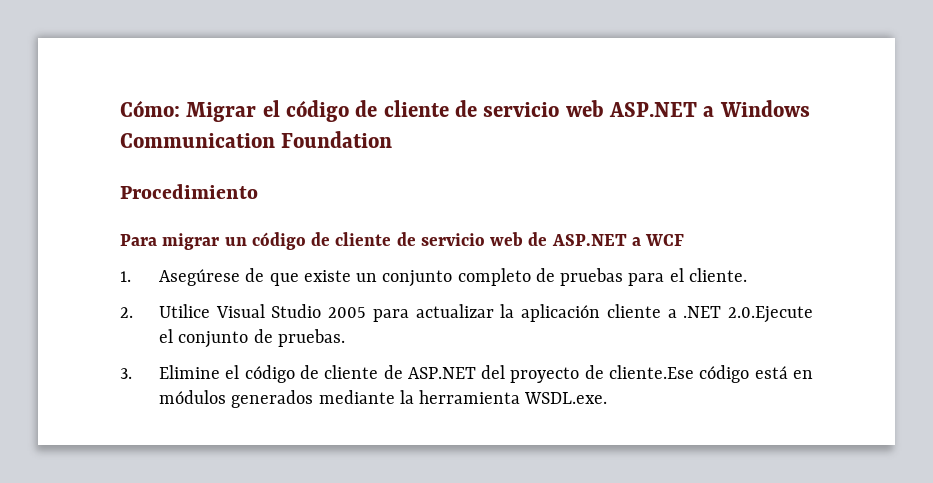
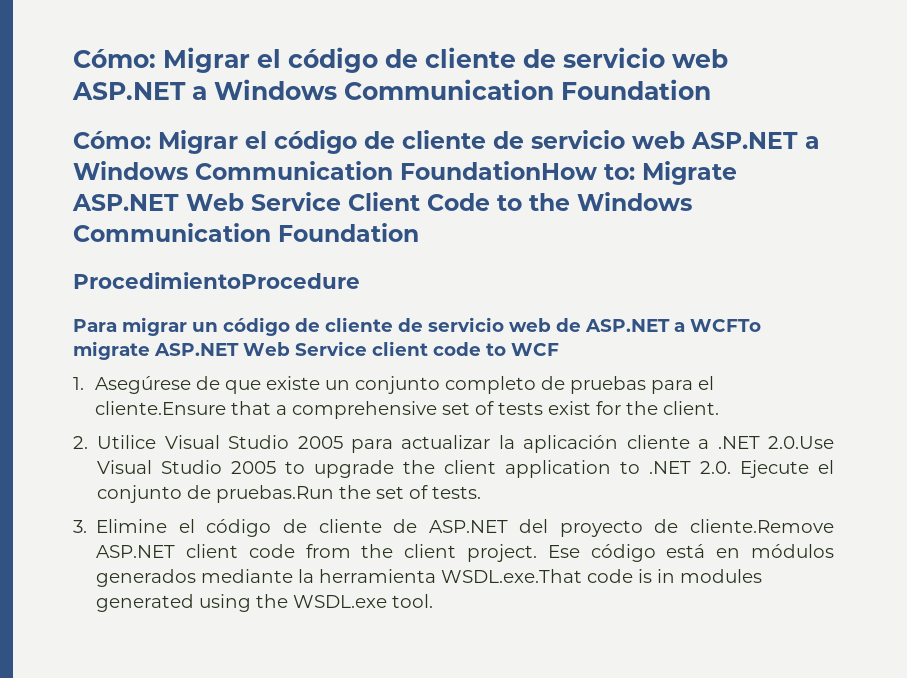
- Procedimiento
+ Cómo: Migrar el código de cliente de servicio web ASP.NET a Windows Communication FoundationHow to: Migrate ASP.NET Web Service Client Code to the Windows Communication Foundation
+ ProcedimientoProcedure
- Para migrar un código de cliente de servicio web de ASP.NET a WCF
+ Para migrar un código de cliente de servicio web de ASP.NET a WCFTo migrate ASP.NET Web Service client code to WCF
- 1. Asegúrese de que existe un conjunto completo de pruebas para el cliente.
+ 1. Asegúrese de que existe un conjunto completo de pruebas para el cliente.Ensure that a comprehensive set of tests exist for the client.
- 2. Utilice Visual Studio 2005 para actualizar la aplicación cliente a .NET 2.0.Ejecute el conjunto de pruebas.
+ 2. Utilice Visual Studio 2005 para actualizar la aplicación cliente a .NET 2.0.Use Visual Studio 2005 to upgrade the client application to .NET 2.0. Ejecute el conjunto de pruebas.Run the set of tests.
- 3. Elimine el código de cliente de ASP.NET del proyecto de cliente.Ese código está en módulos generados mediante la herramienta WSDL.exe.
+ 3. Elimine el código de cliente de ASP.NET del proyecto de cliente.Remove ASP.NET client code from the client project. Ese código está en módulos generados mediante la herramienta WSDL.exe.That code is in modules generated using the WSDL.exe tool.

